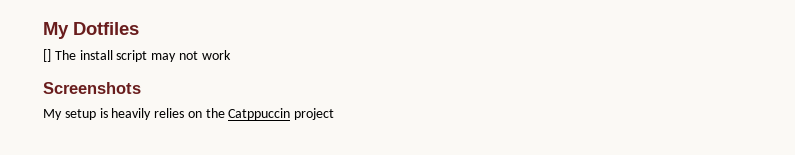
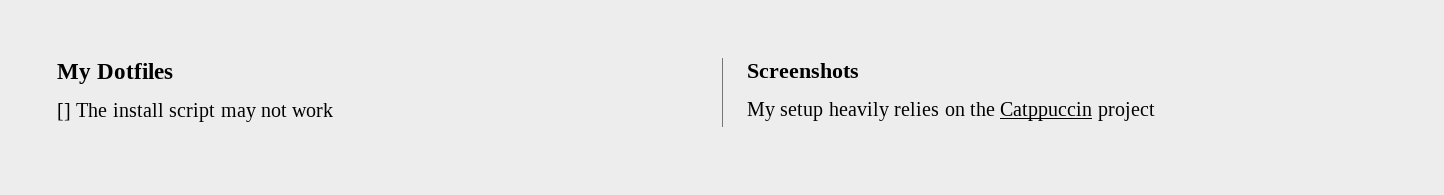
- My setup is heavily relies on the Catppuccin project
+ My setup heavily relies on the Catppuccin project

